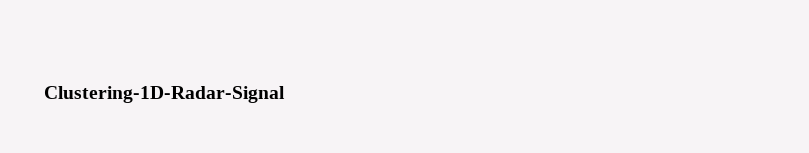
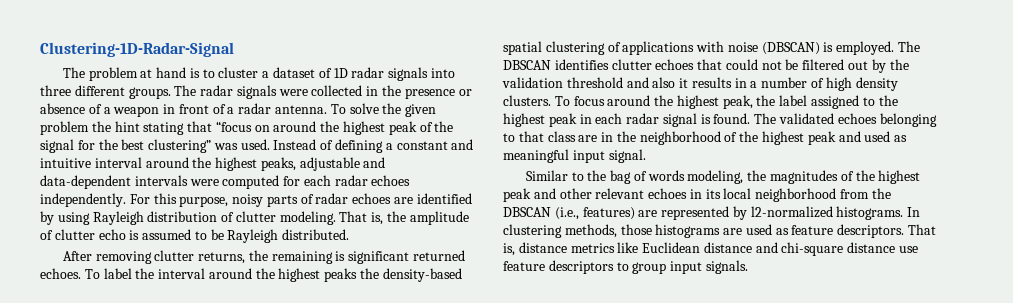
+ The problem at hand is to cluster a dataset of 1D radar signals into three different groups. The radar signals were collected in the presence or absence of a weapon in front of a radar antenna. To solve the given problem the hint stating that “focus on around the highest peak of the signal for the best clustering” was used. Instead of defining a constant and intuitive interval around the highest peaks, adjustable and data-dependent intervals were computed for each radar echoes independently. For this purpose, noisy parts of radar echoes are identified by using Rayleigh distribution of clutter modeling. That is, the amplitude of clutter echo is assumed to be Rayleigh distributed.
+ After removing clutter returns, the remaining is significant returned echoes. To label the interval around the highest peaks the density-based spatial clustering of applications with noise (DBSCAN) is employed. The DBSCAN identifies clutter echoes that could not be filtered out by the validation threshold and also it results in a number of high density clusters. To focus around the highest peak, the label assigned to the highest peak in each radar signal is found. The validated echoes belonging to that class are in the neighborhood of the highest peak and used as meaningful input signal.
+ Similar to the bag of words modeling, the magnitudes of the highest peak and other relevant echoes in its local neighborhood from the DBSCAN (i.e., features) are represented by l2-normalized histograms. In clustering methods, those histograms are used as feature descriptors. That is, distance metrics like Euclidean distance and chi-square distance use feature descriptors to group input signals.

